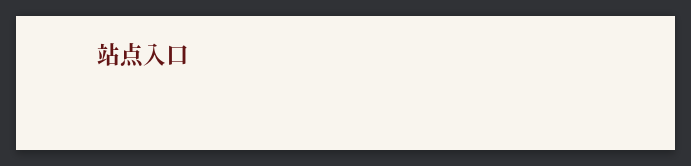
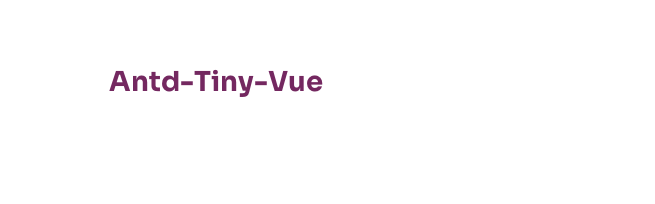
- 站点入口
+ Antd-Tiny-Vue

